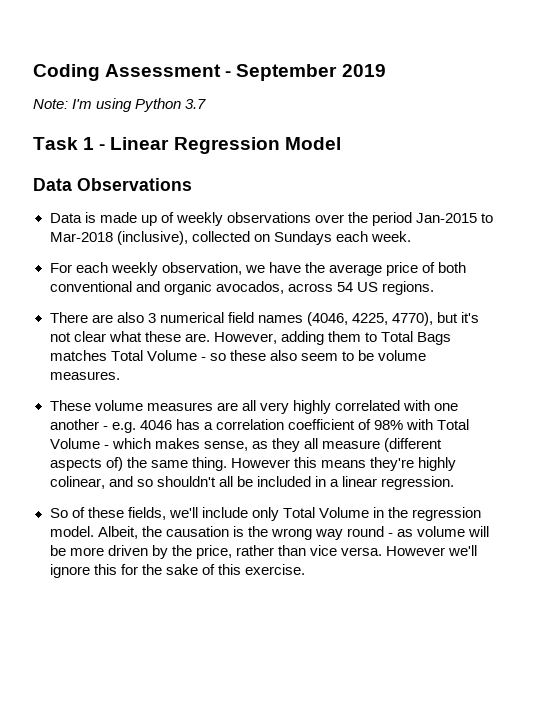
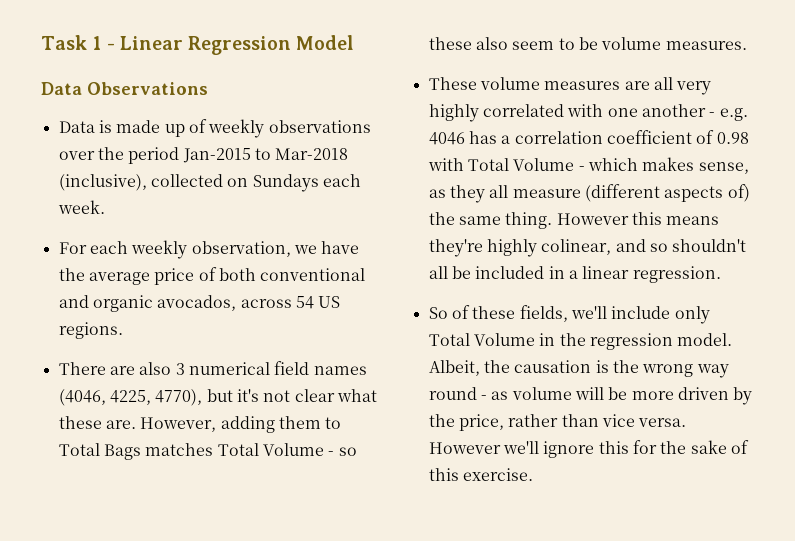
- Coding Assessment - September 2019
- Note: I'm using Python 3.7
- These volume measures are all very highly correlated with one another - e.g. 4046 has a correlation coefficient of 98% with Total Volume - which makes sense, as they all measure (different aspects of) the same thing.
+ These volume measures are all very highly correlated with one another - e.g. 4046 has a correlation coefficient of 0.98 with Total Volume - which makes sense, as they all measure (different aspects of) the same thing.

